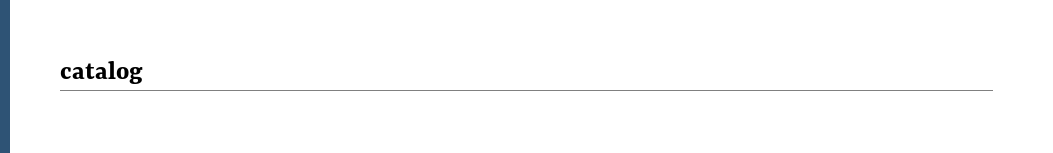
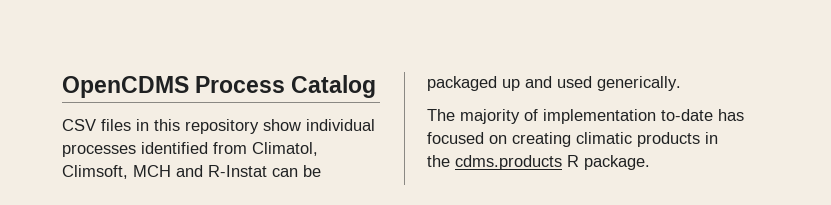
- catalog
+ OpenCDMS Process Catalog
+ CSV files in this repository show individual processes identified from Climatol, Climsoft, MCH and R-Instat can be packaged up and used generically.
+ The majority of implementation to-date has focused on creating climatic products in the cdms.products R package.

